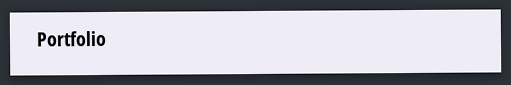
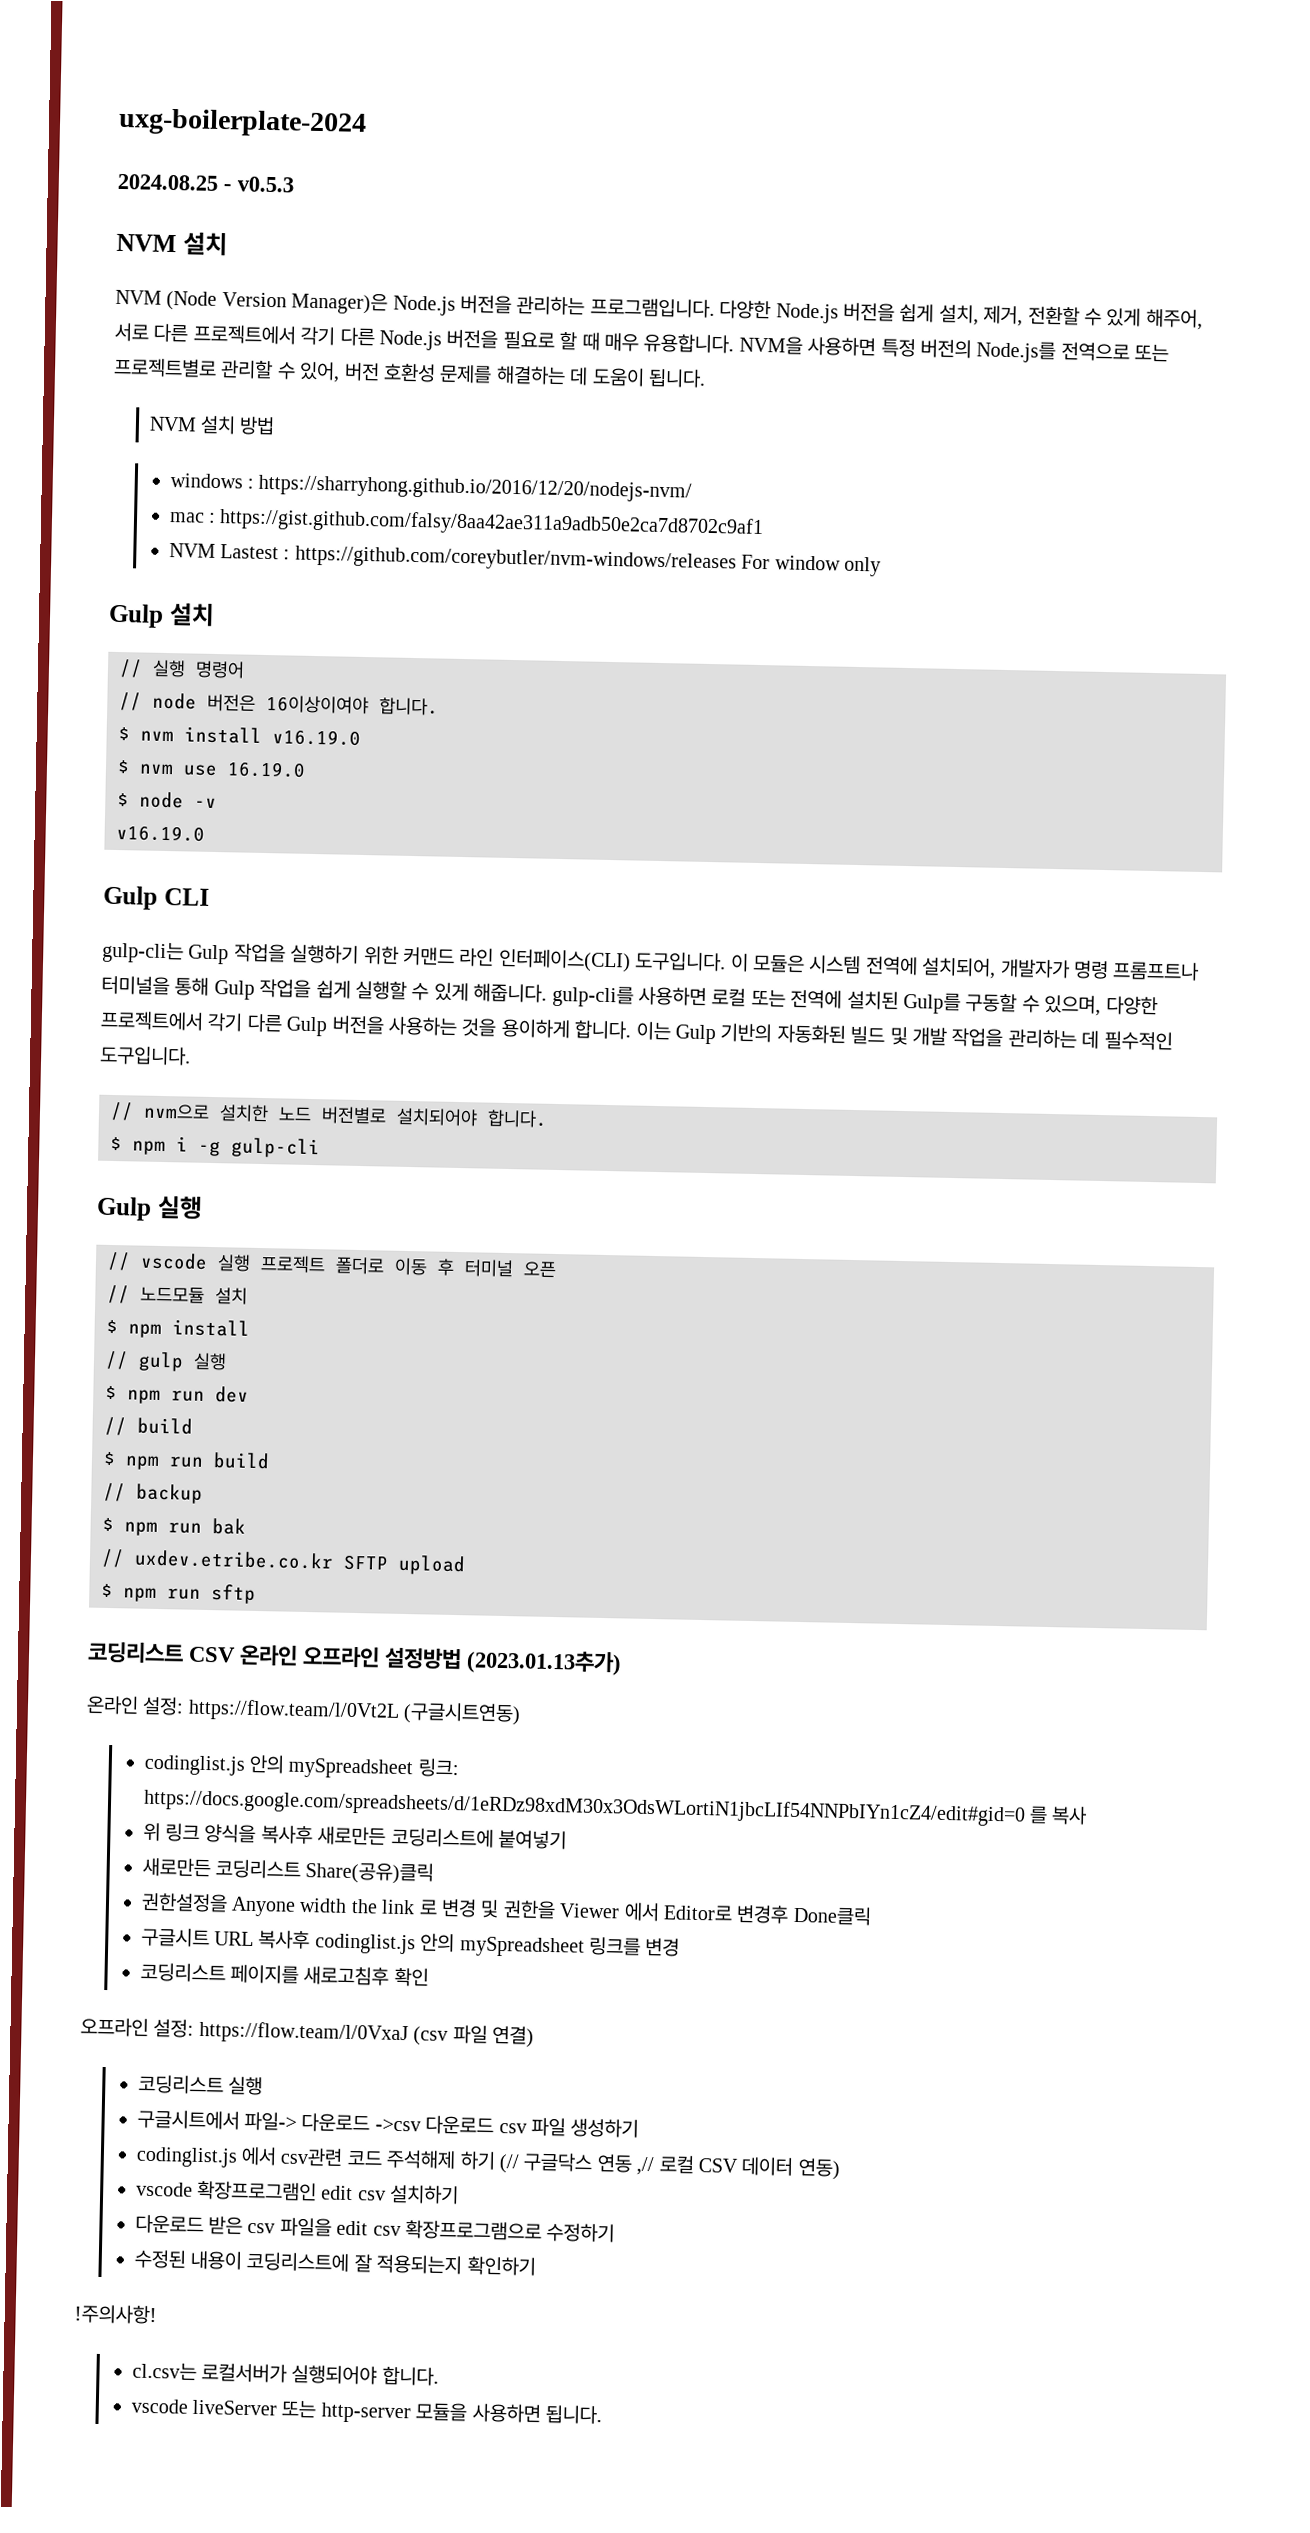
- Portfolio
+ uxg-boilerplate-2024
+ 2024.08.25 - v0.5.3
+ NVM 설치
+ NVM (Node Version Manager)은 Node.js 버전을 관리하는 프로그램입니다. 다양한 Node.js 버전을 쉽게 설치, 제거, 전환할 수 있게 해주어, 서로 다른 프로젝트에서 각기 다른 Node.js 버전을 필요로 할 때 매우 유용합니다. NVM을 사용하면 특정 버전의 Node.js를 전역으로 또는 프로젝트별로 관리할 수 있어, 버전 호환성 문제를 해결하는 데 도움이 됩니다.
+ NVM 설치 방법
+ windows : https://sharryhong.github.io/2016/12/20/nodejs-nvm/
+ mac : https://gist.github.com/falsy/8aa42ae311a9adb50e2ca7d8702c9af1
+ NVM Lastest : https://github.com/coreybutler/nvm-windows/releases For window only
+ Gulp 설치
+ // 실행 명령어
+ // node 버전은 16이상이여야 합니다.
+ $ nvm install v16.19.0
+ $ nvm use 16.19.0
+ $ node -v
+ v16.19.0
+ Gulp CLI
+ gulp-cli는 Gulp 작업을 실행하기 위한 커맨드 라인 인터페이스(CLI) 도구입니다. 이 모듈은 시스템 전역에 설치되어, 개발자가 명령 프롬프트나 터미널을 통해 Gulp 작업을 쉽게 실행할 수 있게 해줍니다. gulp-cli를 사용하면 로컬 또는 전역에 설치된 Gulp를 구동할 수 있으며, 다양한 프로젝트에서 각기 다른 Gulp 버전을 사용하는 것을 용이하게 합니다. 이는 Gulp 기반의 자동화된 빌드 및 개발 작업을 관리하는 데 필수적인 도구입니다.
+ // nvm으로 설치한 노드 버전별로 설치되어야 합니다.
+ $ npm i -g gulp-cli
+ Gulp 실행
+ // vscode 실행 프로젝트 폴더로 이동 후 터미널 오픈
+ // 노드모듈 설치
+ $ npm install
+ // gulp 실행
+ $ npm run dev
+ // build
+ $ npm run build
+ // backup
+ $ npm run bak
+ // uxdev.etribe.co.kr SFTP upload
+ $ npm run sftp
+ 코딩리스트 CSV 온라인 오프라인 설정방법 (2023.01.13추가)
+ 온라인 설정: https://flow.team/l/0Vt2L (구글시트연동)
+ codinglist.js 안의 mySpreadsheet 링크: https://docs.google.com/spreadsheets/d/1eRDz98xdM30x3OdsWLortiN1jbcLIf54NNPbIYn1cZ4/edit#gid=0 를 복사
+ 위 링크 양식을 복사후 새로만든 코딩리스트에 붙여넣기
+ 새로만든 코딩리스트 Share(공유)클릭
+ 권한설정을 Anyone width the link 로 변경 및 권한을 Viewer 에서 Editor로 변경후 Done클릭
+ 구글시트 URL 복사후 codinglist.js 안의 mySpreadsheet 링크를 변경
+ 코딩리스트 페이지를 새로고침후 확인
+ 오프라인 설정: https://flow.team/l/0VxaJ (csv 파일 연결)
+ 코딩리스트 실행
+ 구글시트에서 파일-> 다운로드 ->csv 다운로드 csv 파일 생성하기
+ codinglist.js 에서 csv관련 코드 주석해제 하기 (// 구글닥스 연동 ,// 로컬 CSV 데이터 연동)
+ vscode 확장프로그램인 edit csv 설치하기
+ 다운로드 받은 csv 파일을 edit csv 확장프로그램으로 수정하기
+ 수정된 내용이 코딩리스트에 잘 적용되는지 확인하기
+ !주의사항!
+ cl.csv는 로컬서버가 실행되어야 합니다.
+ vscode liveServer 또는 http-server 모듈을 사용하면 됩니다.

